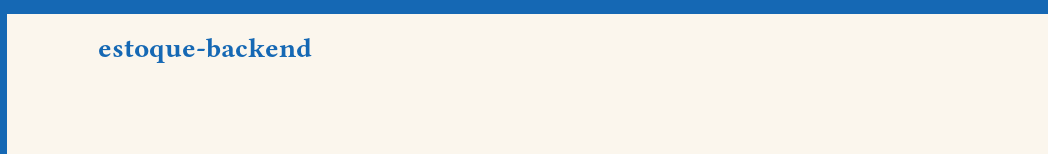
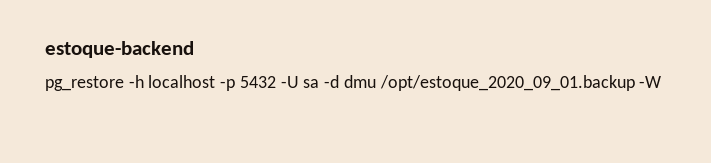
+ pg_restore -h localhost -p 5432 -U sa -d dmu /opt/estoque_2020_09_01.backup -W

